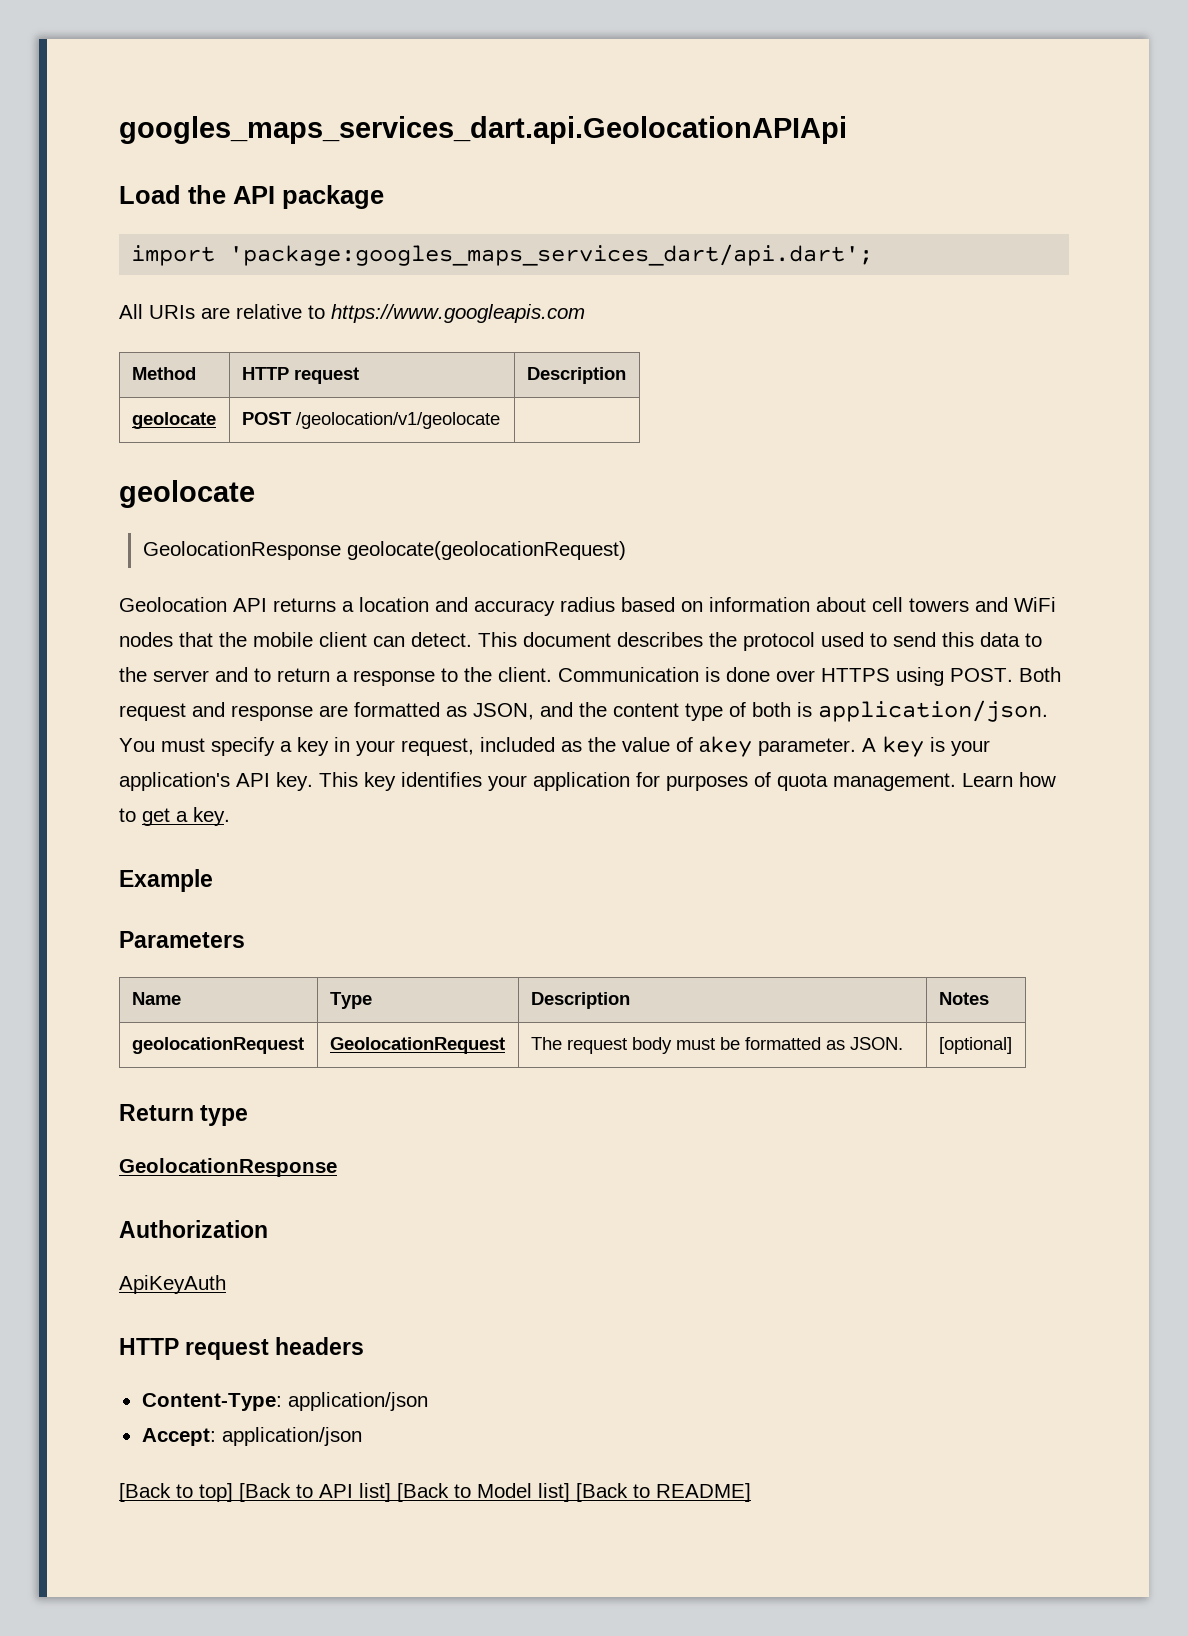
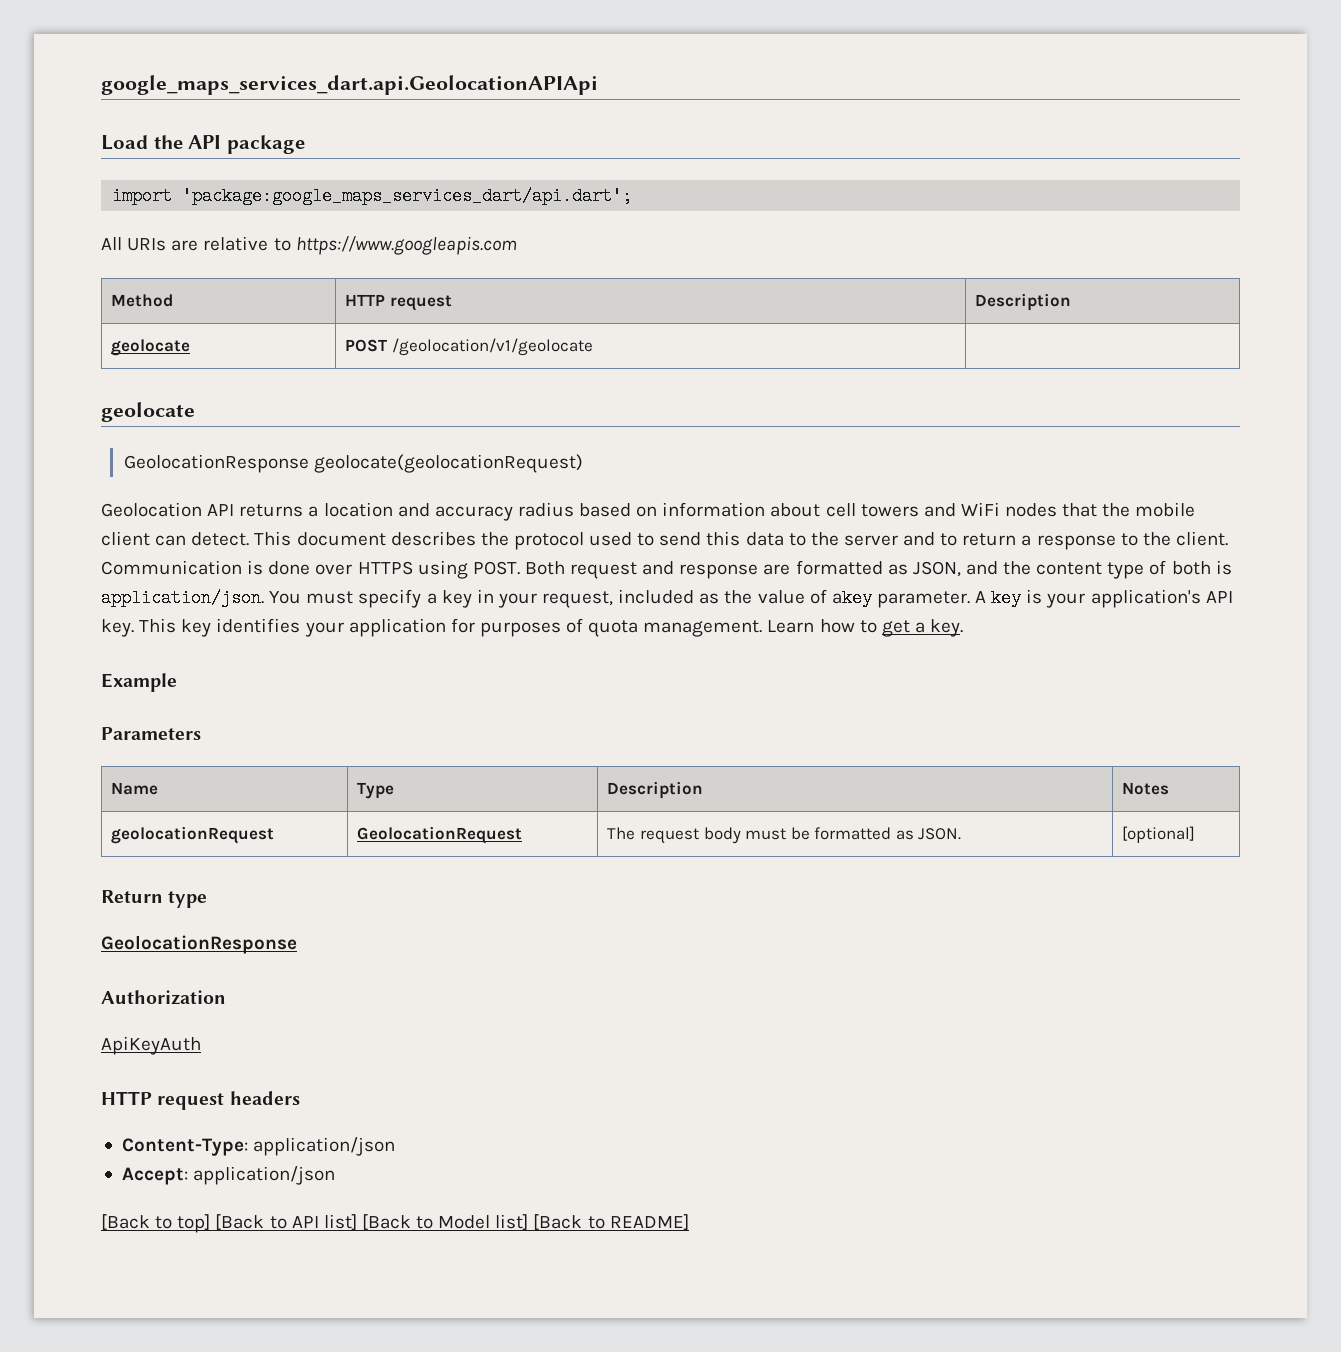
- googles_maps_services_dart.api.GeolocationAPIApi
+ google_maps_services_dart.api.GeolocationAPIApi
- import 'package:googles_maps_services_dart/api.dart';
+ import 'package:google_maps_services_dart/api.dart';

